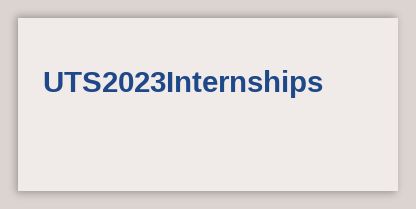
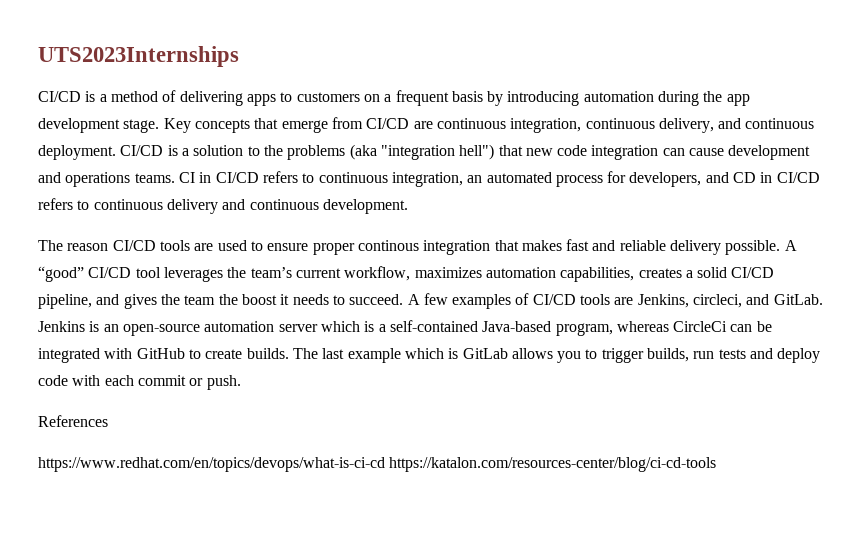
+ CI/CD is a method of delivering apps to customers on a frequent basis by introducing automation during the app development stage. Key concepts that emerge from CI/CD are continuous integration, continuous delivery, and continuous deployment. CI/CD is a solution to the problems (aka "integration hell") that new code integration can cause development and operations teams. CI in CI/CD refers to continuous integration, an automated process for developers, and CD in CI/CD refers to continuous delivery and continuous development.
+ The reason CI/CD tools are used to ensure proper continous integration that makes fast and reliable delivery possible. A “good” CI/CD tool leverages the team’s current workflow, maximizes automation capabilities, creates a solid CI/CD pipeline, and gives the team the boost it needs to succeed. A few examples of CI/CD tools are Jenkins, circleci, and GitLab. Jenkins is an open-source automation server which is a self-contained Java-based program, whereas CircleCi can be integrated with GitHub to create builds. The last example which is GitLab allows you to trigger builds, run tests and deploy code with each commit or push.
+ References
+ https://www.redhat.com/en/topics/devops/what-is-ci-cd https://katalon.com/resources-center/blog/ci-cd-tools

